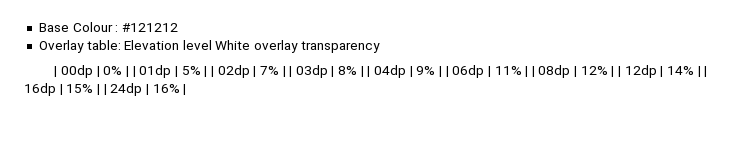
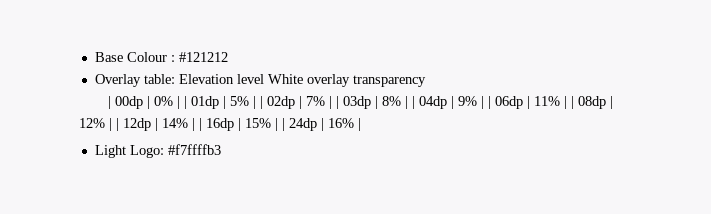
+ Light Logo: #f7ffffb3

